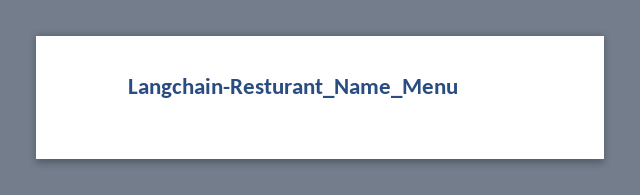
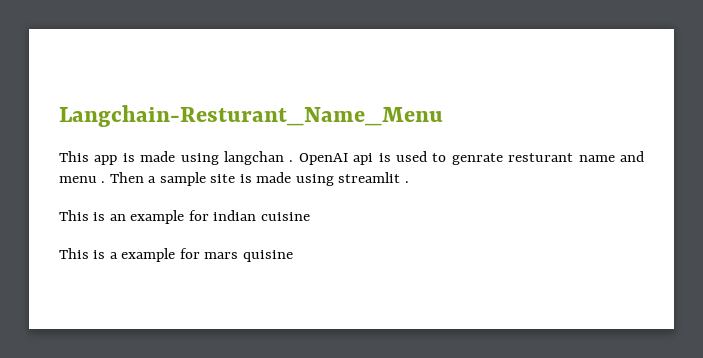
+ This app is made using langchan . OpenAI api is used to genrate resturant name and menu . Then a sample site is made using streamlit .
+ This is an example for indian cuisine
+ This is a example for mars quisine

